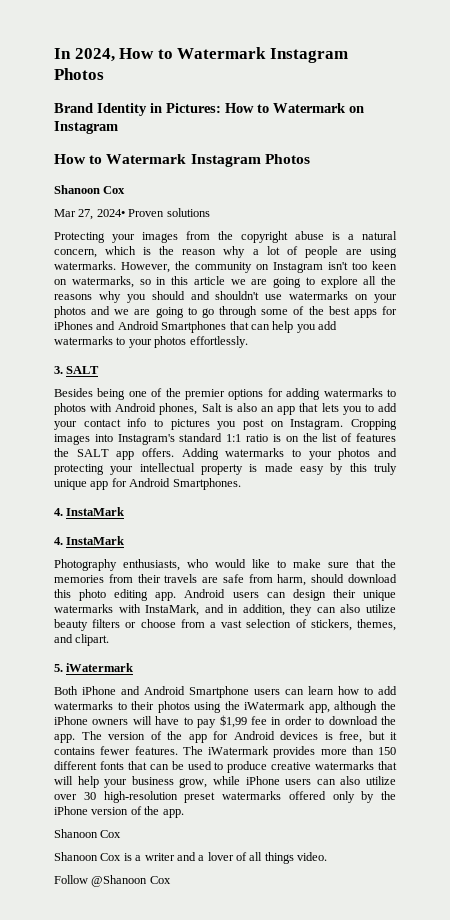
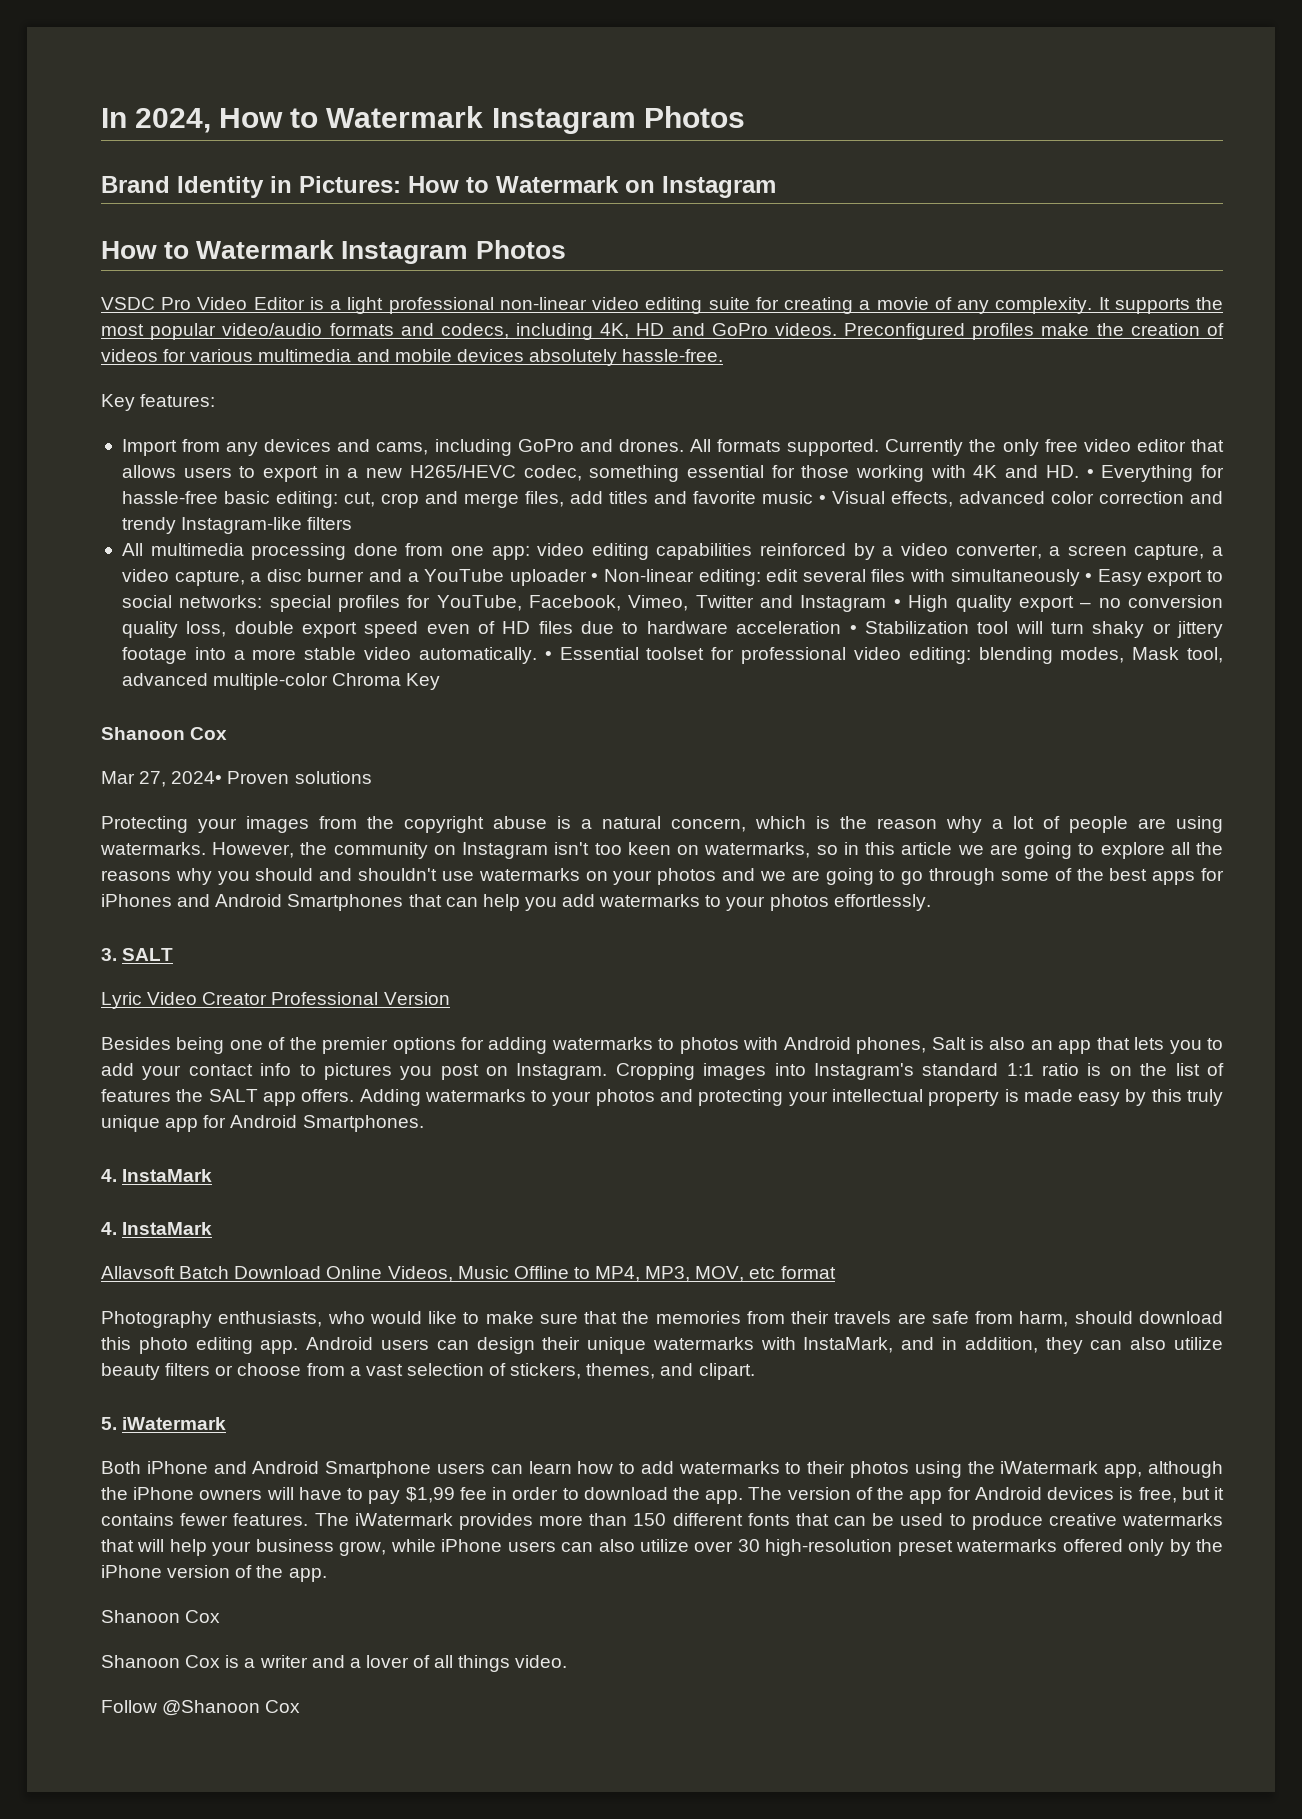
+ VSDC Pro Video Editor is a light professional non-linear video editing suite for creating a movie of any complexity. It supports the most popular video/audio formats and codecs, including 4K, HD and GoPro videos. Preconfigured profiles make the creation of videos for various multimedia and mobile devices absolutely hassle-free.
+ Key features:
+ Import from any devices and cams, including GoPro and drones. All formats supported. Сurrently the only free video editor that allows users to export in a new H265/HEVC codec, something essential for those working with 4K and HD. • Everything for hassle-free basic editing: cut, crop and merge files, add titles and favorite music • Visual effects, advanced color correction and trendy Instagram-like filters
+ All multimedia processing done from one app: video editing capabilities reinforced by a video converter, a screen capture, a video capture, a disc burner and a YouTube uploader • Non-linear editing: edit several files with simultaneously • Easy export to social networks: special profiles for YouTube, Facebook, Vimeo, Twitter and Instagram • High quality export – no conversion quality loss, double export speed even of HD files due to hardware acceleration • Stabilization tool will turn shaky or jittery footage into a more stable video automatically. • Essential toolset for professional video editing: blending modes, Mask tool, advanced multiple-color Chroma Key
+ Lyric Video Creator Professional Version
+ Allavsoft Batch Download Online Videos, Music Offline to MP4, MP3, MOV, etc format

